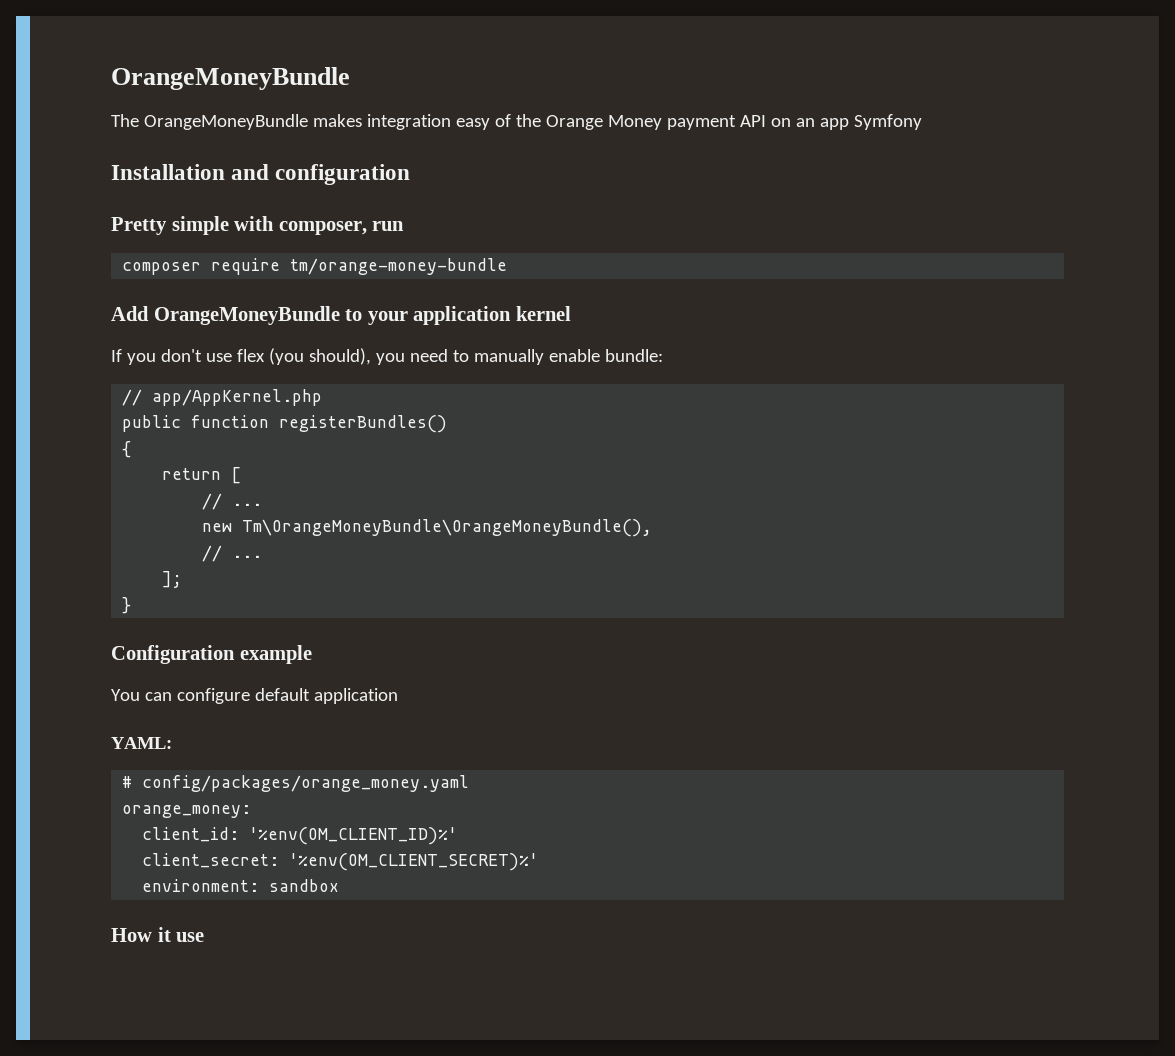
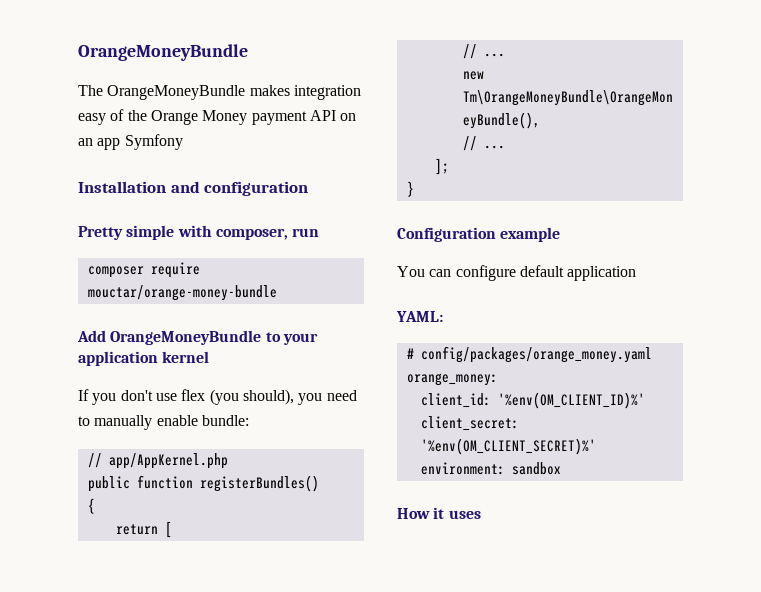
- composer require tm/orange-money-bundle
+ composer require mouctar/orange-money-bundle
- How it use
+ How it uses

